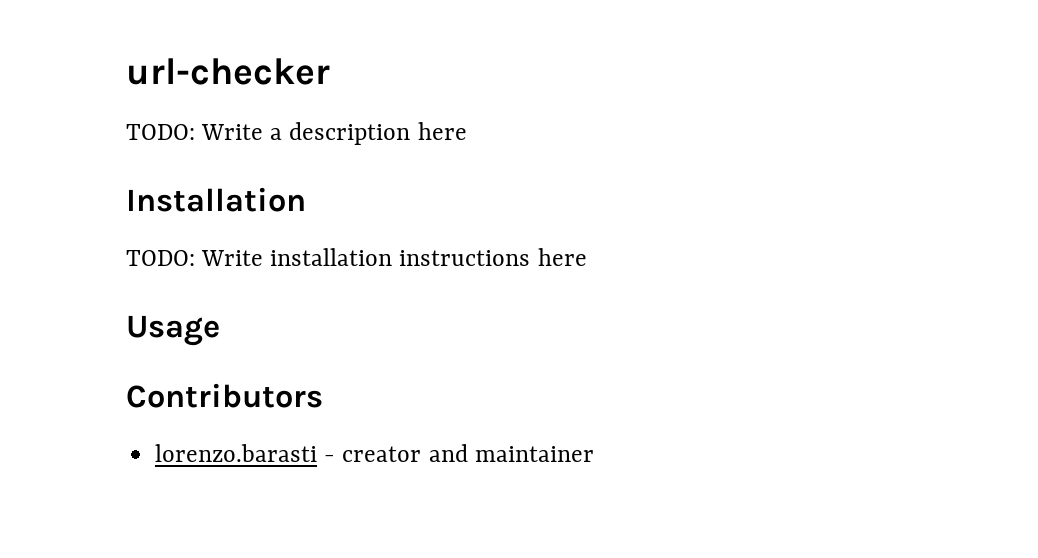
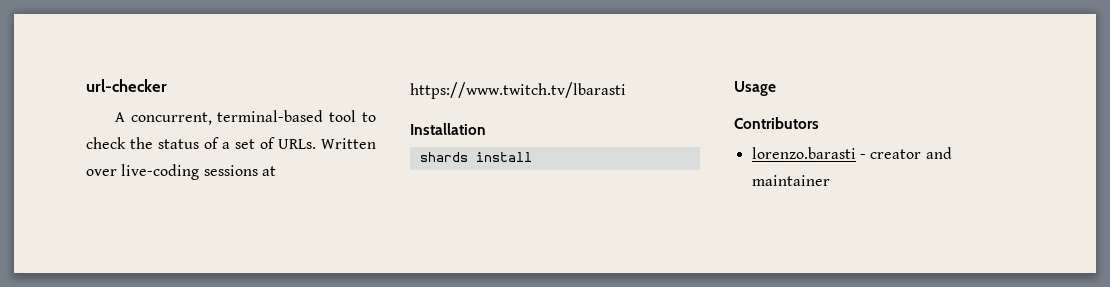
- TODO: Write a description here
+ A concurrent, terminal-based tool to check the status of a set of URLs. Written over live-coding sessions at https://www.twitch.tv/lbarasti
  Installation
- TODO: Write installation instructions here
+ shards install

